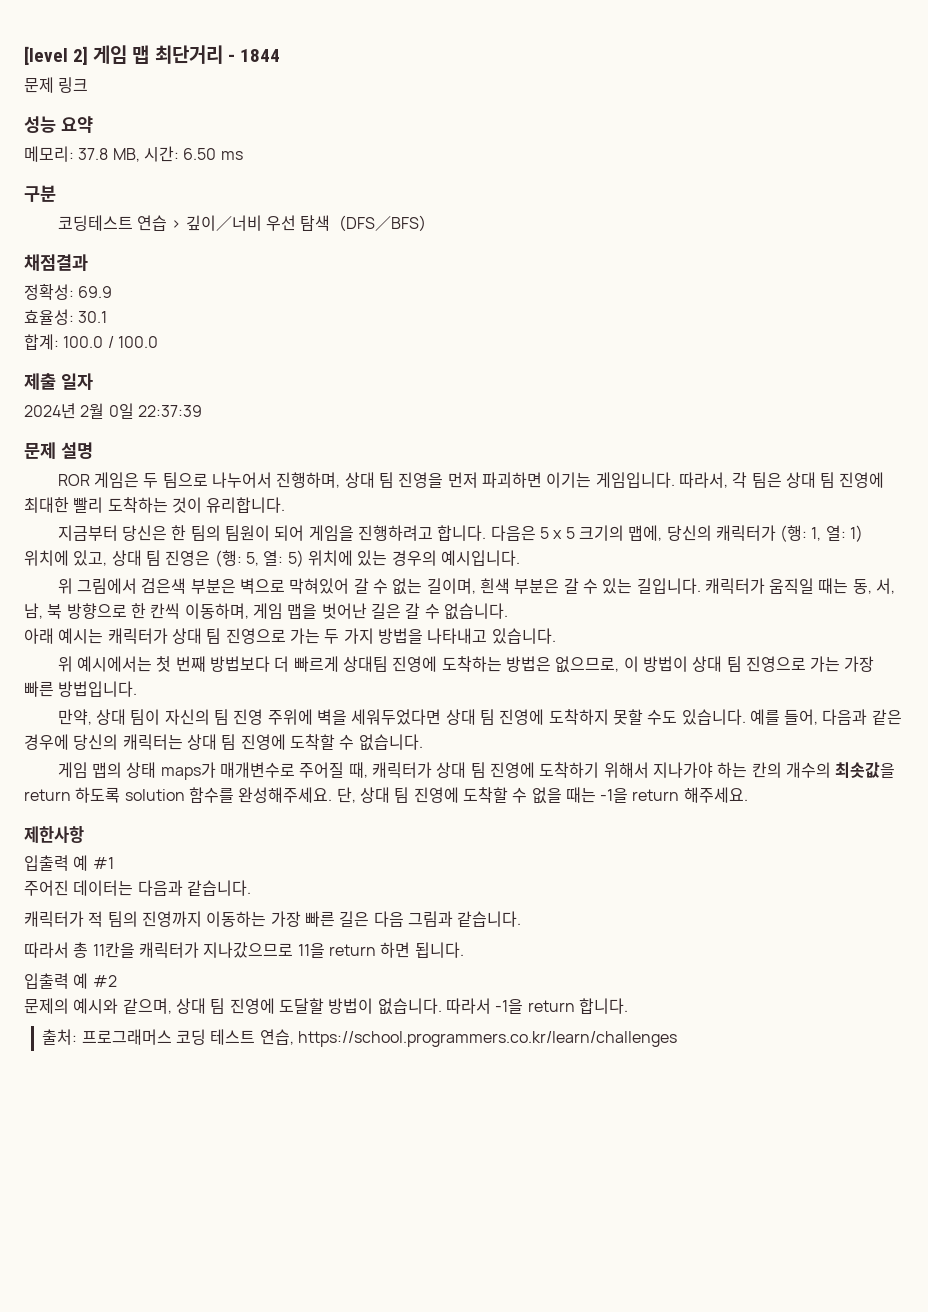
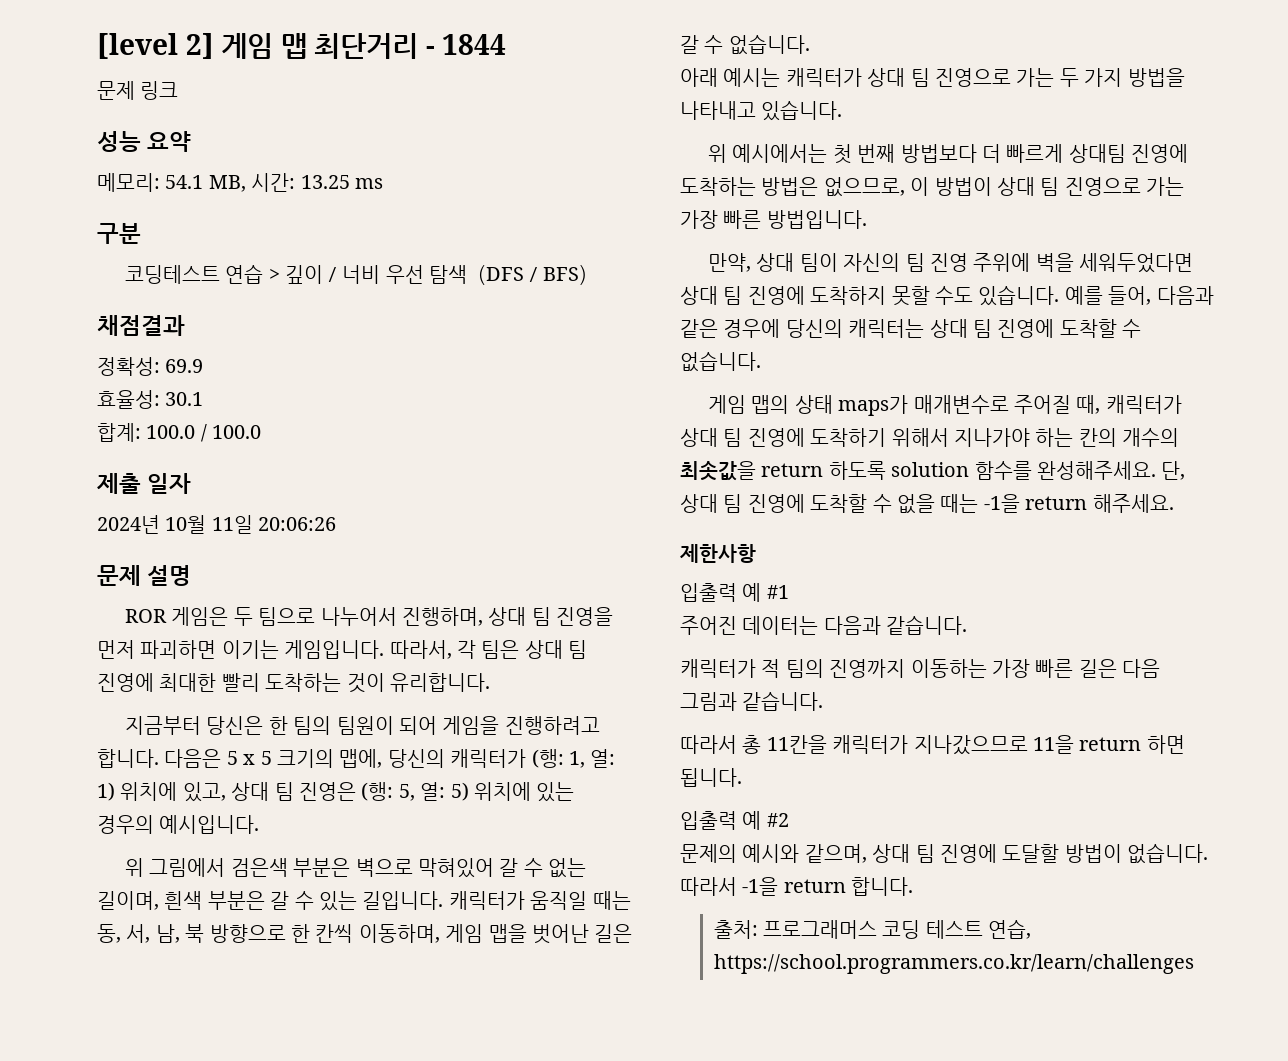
- 메모리: 37.8 MB, 시간: 6.50 ms
+ 메모리: 54.1 MB, 시간: 13.25 ms
- 2024년 2월 0일 22:37:39
+ 2024년 10월 11일 20:06:26

